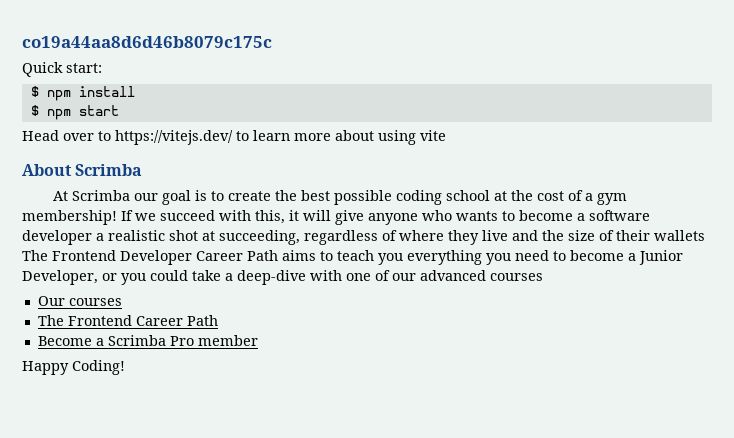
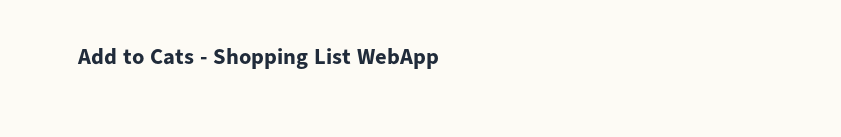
- co19a44aa8d6d46b8079c175c
- Quick start:
- $ npm install
- $ npm start
- Head over to https://vitejs.dev/ to learn more about using vite
- About Scrimba
- At Scrimba our goal is to create the best possible coding school at the cost of a gym membership! If we succeed with this, it will give anyone who wants to become a software developer a realistic shot at succeeding, regardless of where they live and the size of their wallets The Frontend Developer Career Path aims to teach you everything you need to become a Junior Developer, or you could take a deep-dive with one of our advanced courses
- Our courses
- The Frontend Career Path
- Become a Scrimba Pro member
- Happy Coding!
+ Add to Cats - Shopping List WebApp

